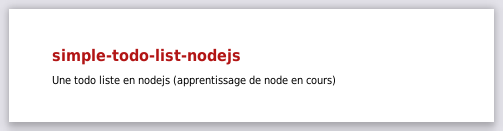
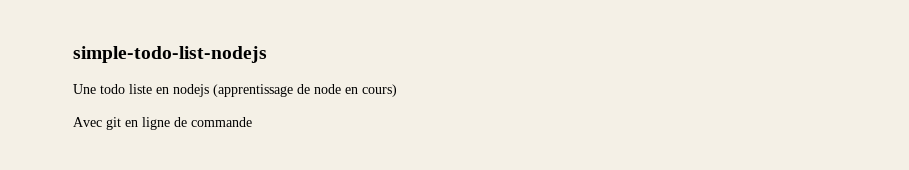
+ Avec git en ligne de commande

